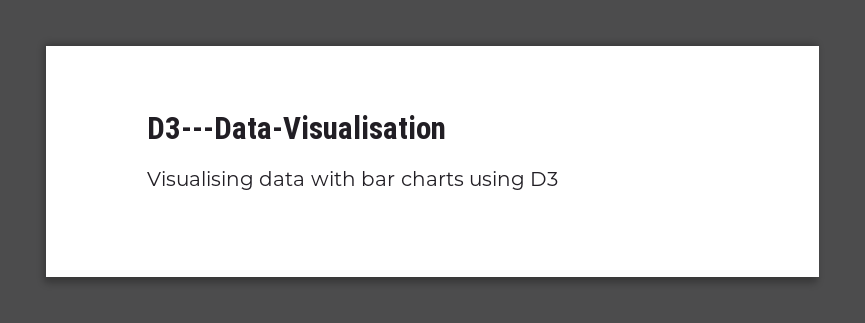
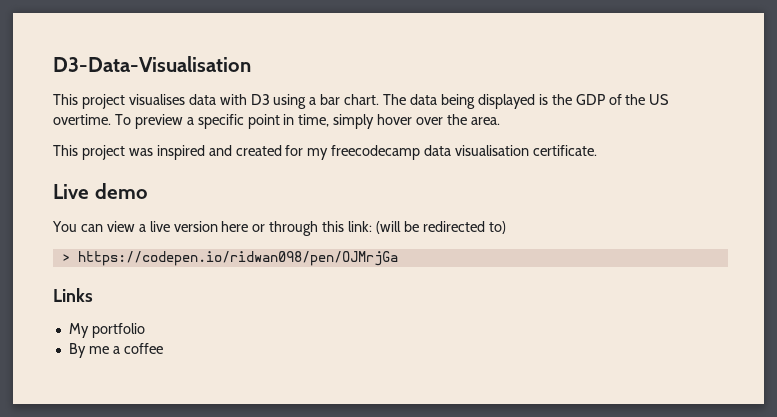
- D3---Data-Visualisation
- Visualising data with bar charts using D3
+ D3-Data-Visualisation
+ This project visualises data with D3 using a bar chart. The data being displayed is the GDP of the US overtime. To preview a specific point in time, simply hover over the area.
+ This project was inspired and created for my freecodecamp data visualisation certificate.
+ Live demo
+ You can view a live version here or through this link: (will be redirected to)
+ > https://codepen.io/ridwan098/pen/OJMrjGa
+ Links
+ My portfolio
+ By me a coffee

